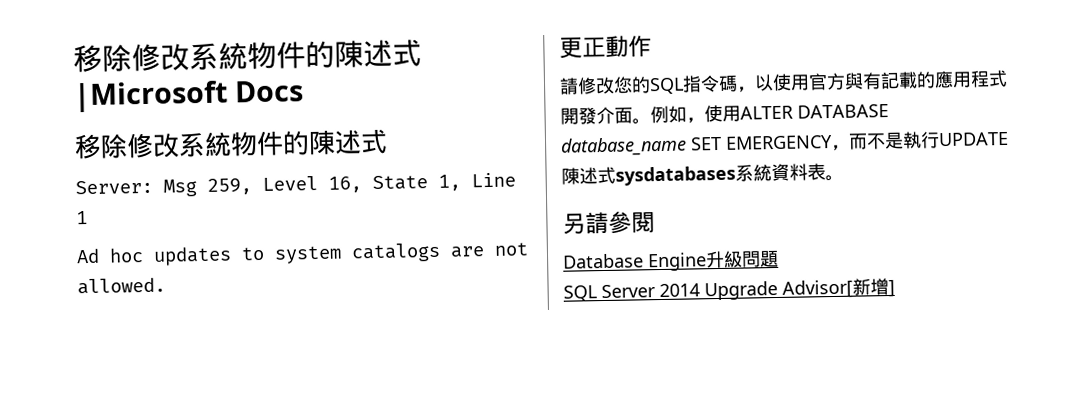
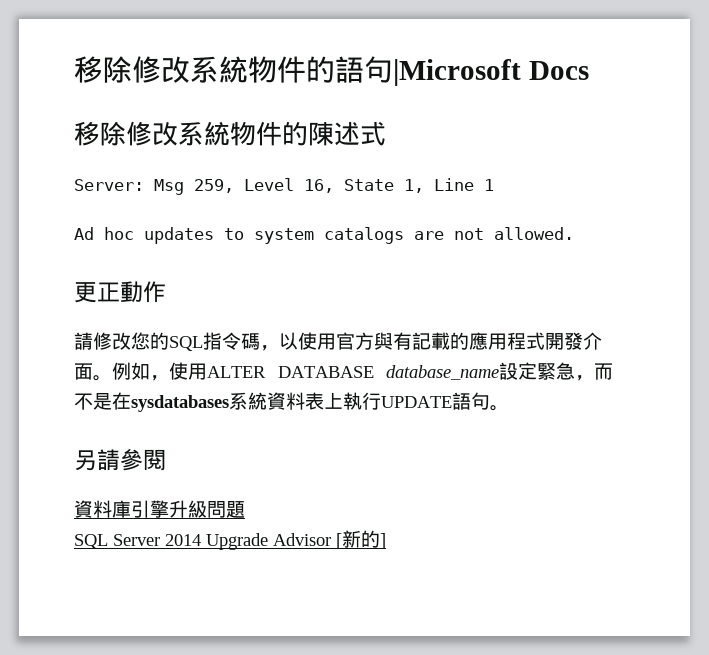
- 移除修改系統物件的陳述式|Microsoft Docs
+ 移除修改系統物件的語句|Microsoft Docs
- 例如，使用ALTER DATABASE database_name SET EMERGENCY，而不是執行UPDATE陳述式sysdatabases系統資料表。
+ 例如，使用ALTER DATABASE database_name設定緊急，而不是在sysdatabases系統資料表上執行UPDATE語句。
- Database Engine升級問題
+ 資料庫引擎升級問題
- SQL Server 2014 Upgrade Advisor[新增]
+ SQL Server 2014 Upgrade Advisor [新的]

